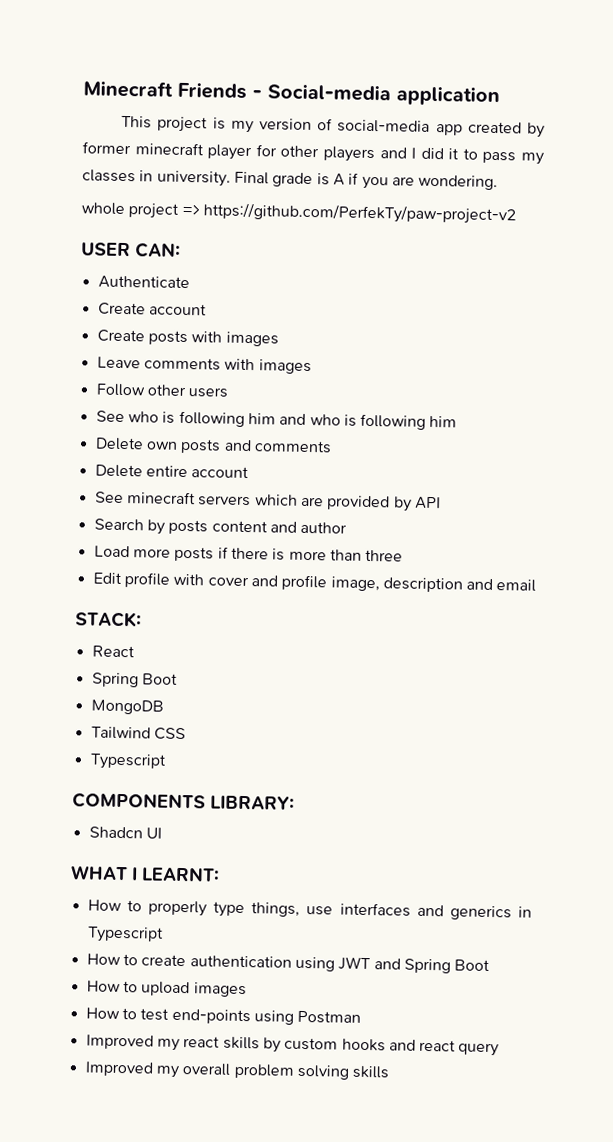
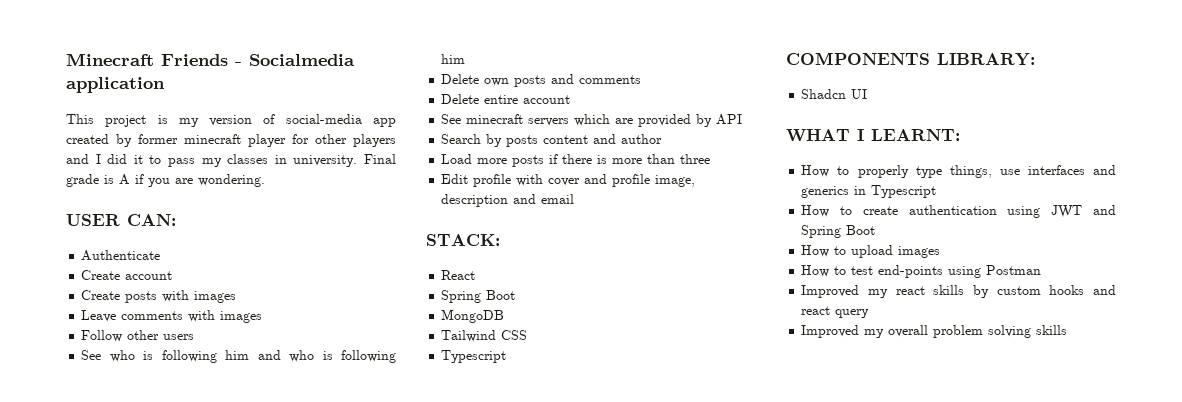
- Minecraft Friends - Social-media application
+ Minecraft Friends - Socialmedia application
- whole project => https://github.com/PerfekTy/paw-project-v2

